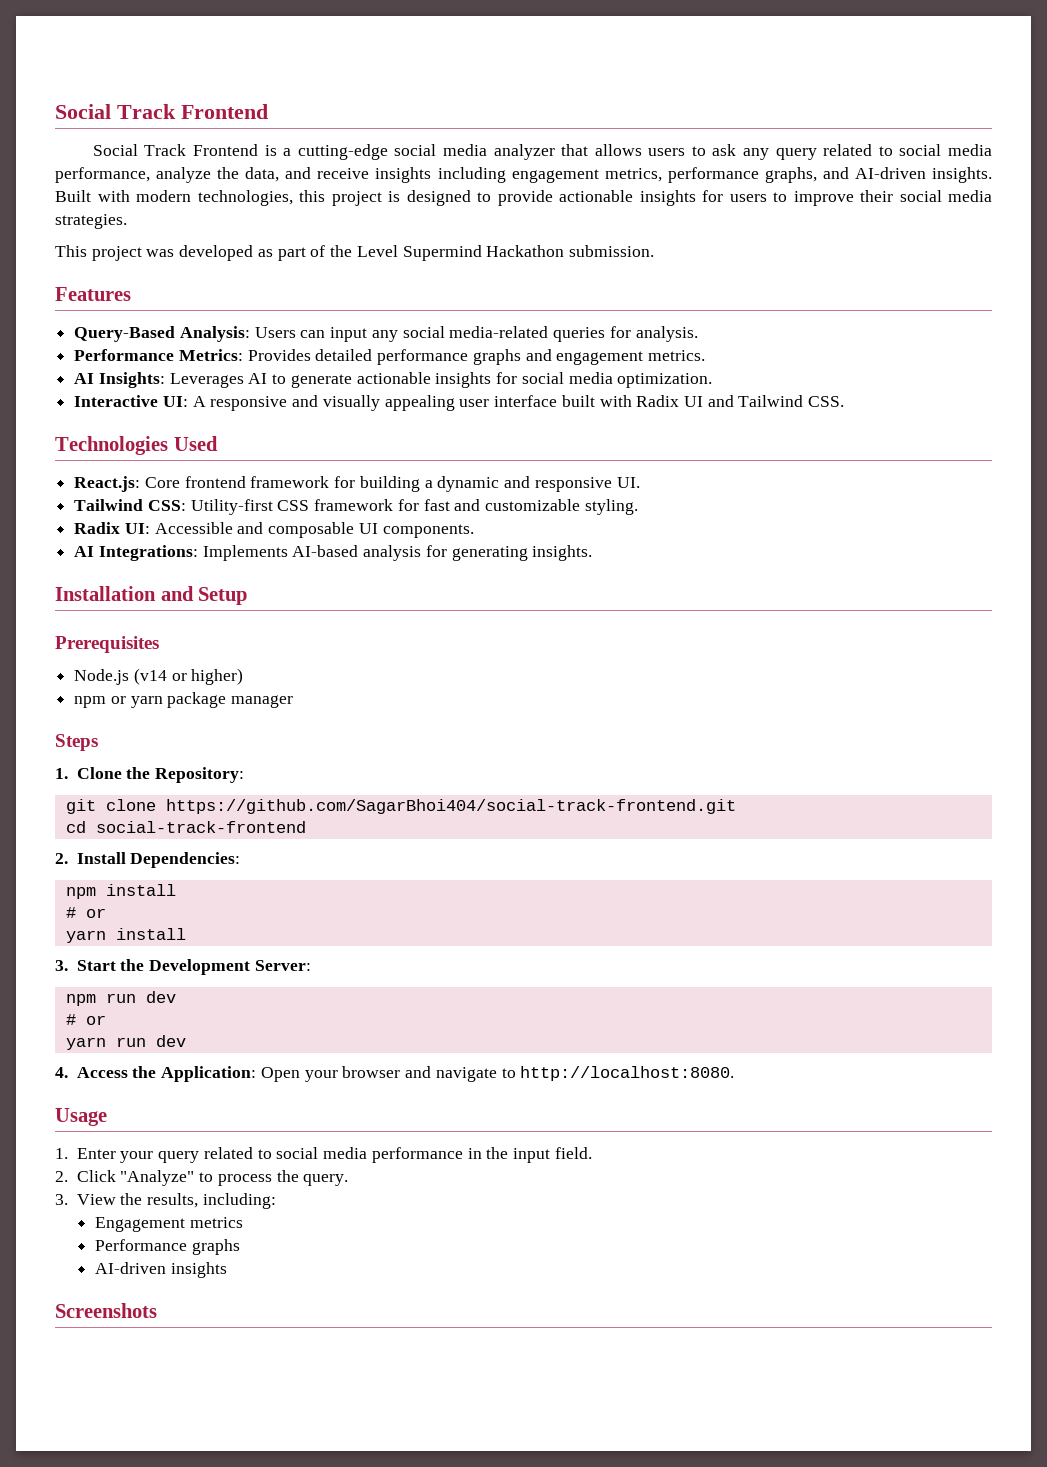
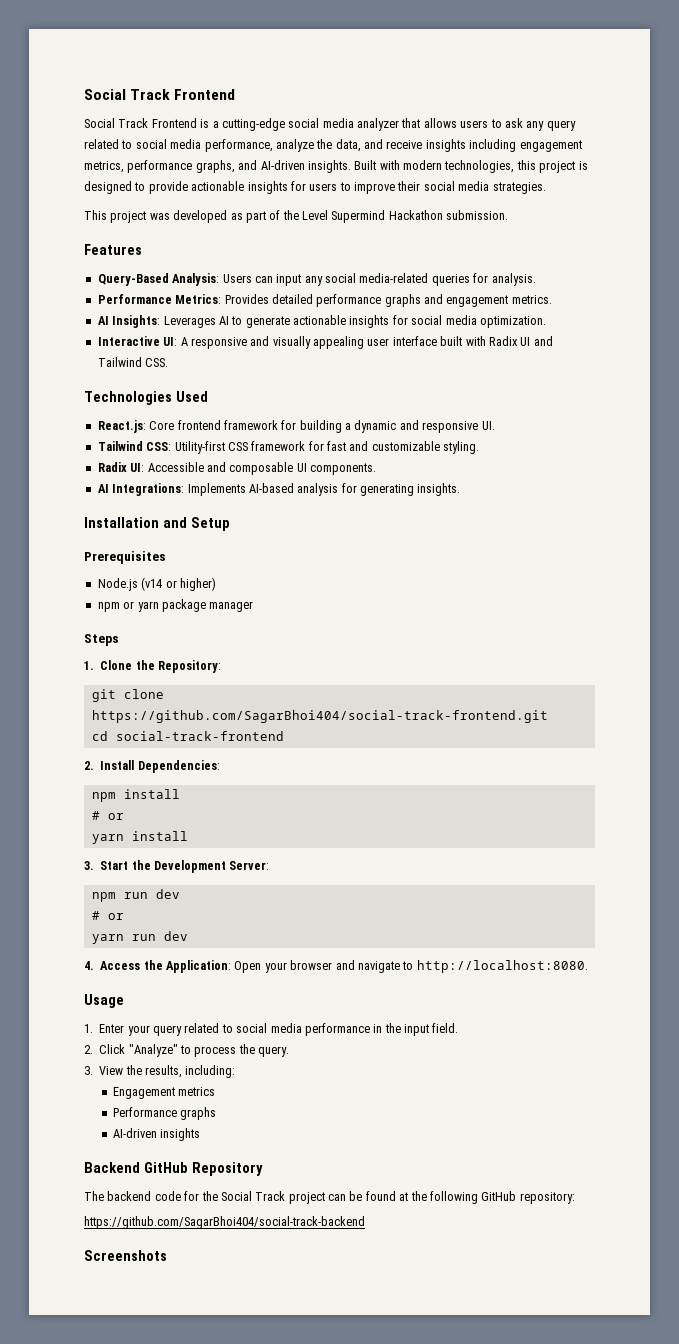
+ Backend GitHub Repository
+ The backend code for the Social Track project can be found at the following GitHub repository:
+ https://github.com/SagarBhoi404/social-track-backend

